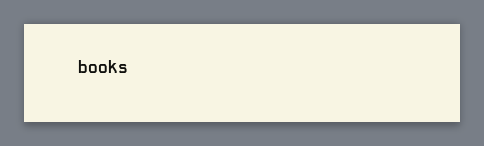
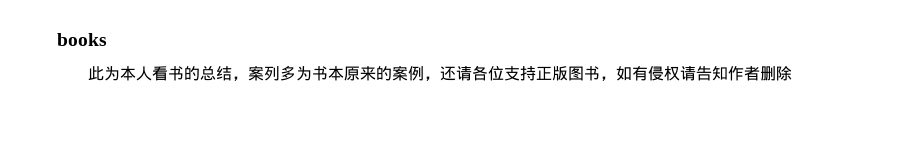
+ 此为本人看书的总结，案列多为书本原来的案例，还请各位支持正版图书，如有侵权请告知作者删除

